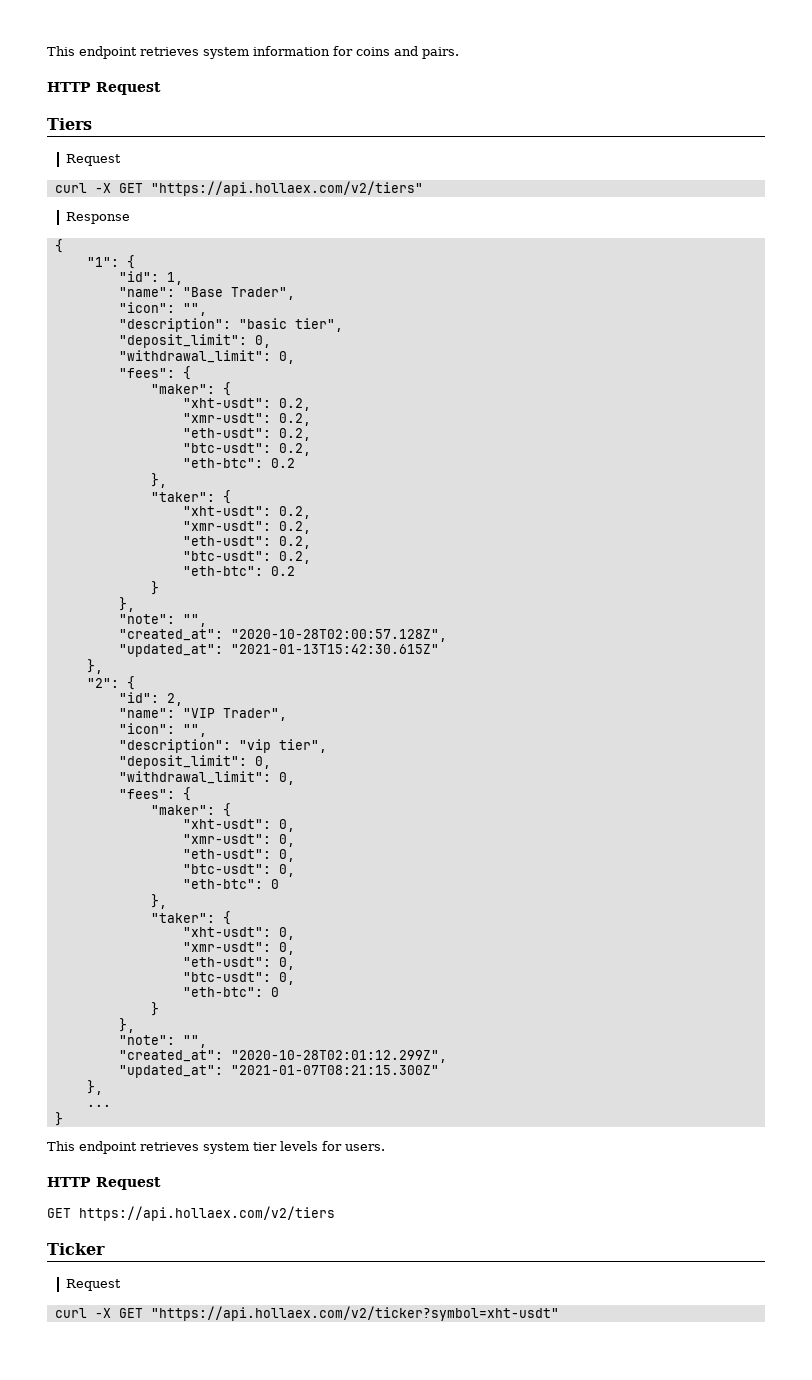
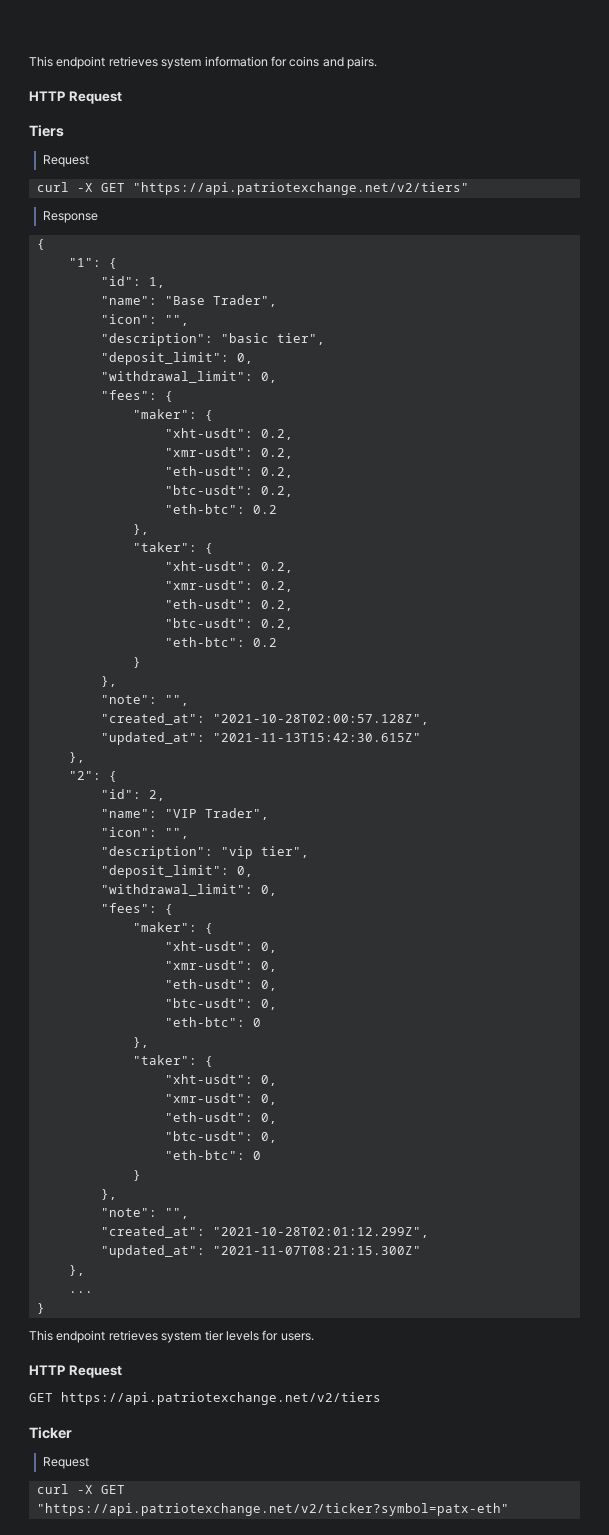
- curl -X GET "https://api.hollaex.com/v2/tiers"
+ curl -X GET "https://api.patriotexchange.net/v2/tiers"
- "created_at": "2020-10-28T02:00:57.128Z",
- "updated_at": "2021-01-13T15:42:30.615Z"
+ "created_at": "2021-10-28T02:00:57.128Z",
+ "updated_at": "2021-11-13T15:42:30.615Z"
- "created_at": "2020-10-28T02:01:12.299Z",
- "updated_at": "2021-01-07T08:21:15.300Z"
+ "created_at": "2021-10-28T02:01:12.299Z",
+ "updated_at": "2021-11-07T08:21:15.300Z"
- GET https://api.hollaex.com/v2/tiers
+ GET https://api.patriotexchange.net/v2/tiers
- curl -X GET "https://api.hollaex.com/v2/ticker?symbol=xht-usdt"
+ curl -X GET "https://api.patriotexchange.net/v2/ticker?symbol=patx-eth"

